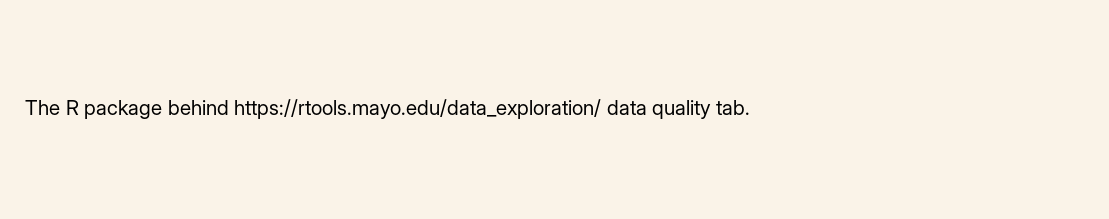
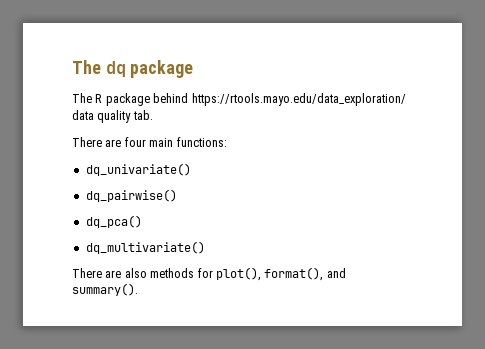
+ The dq package
+ There are four main functions:
+ dq_univariate()
+ dq_pairwise()
+ dq_pca()
+ dq_multivariate()
+ There are also methods for plot(), format(), and summary().

